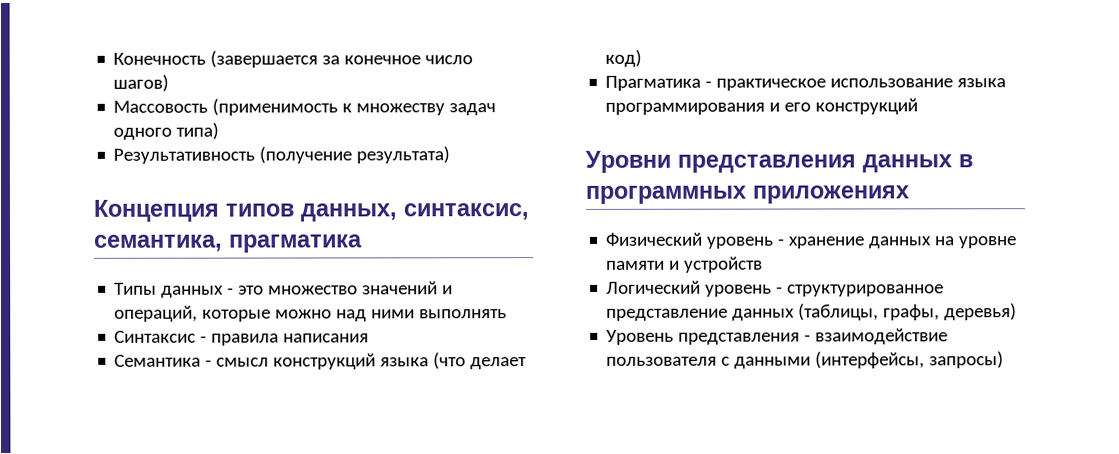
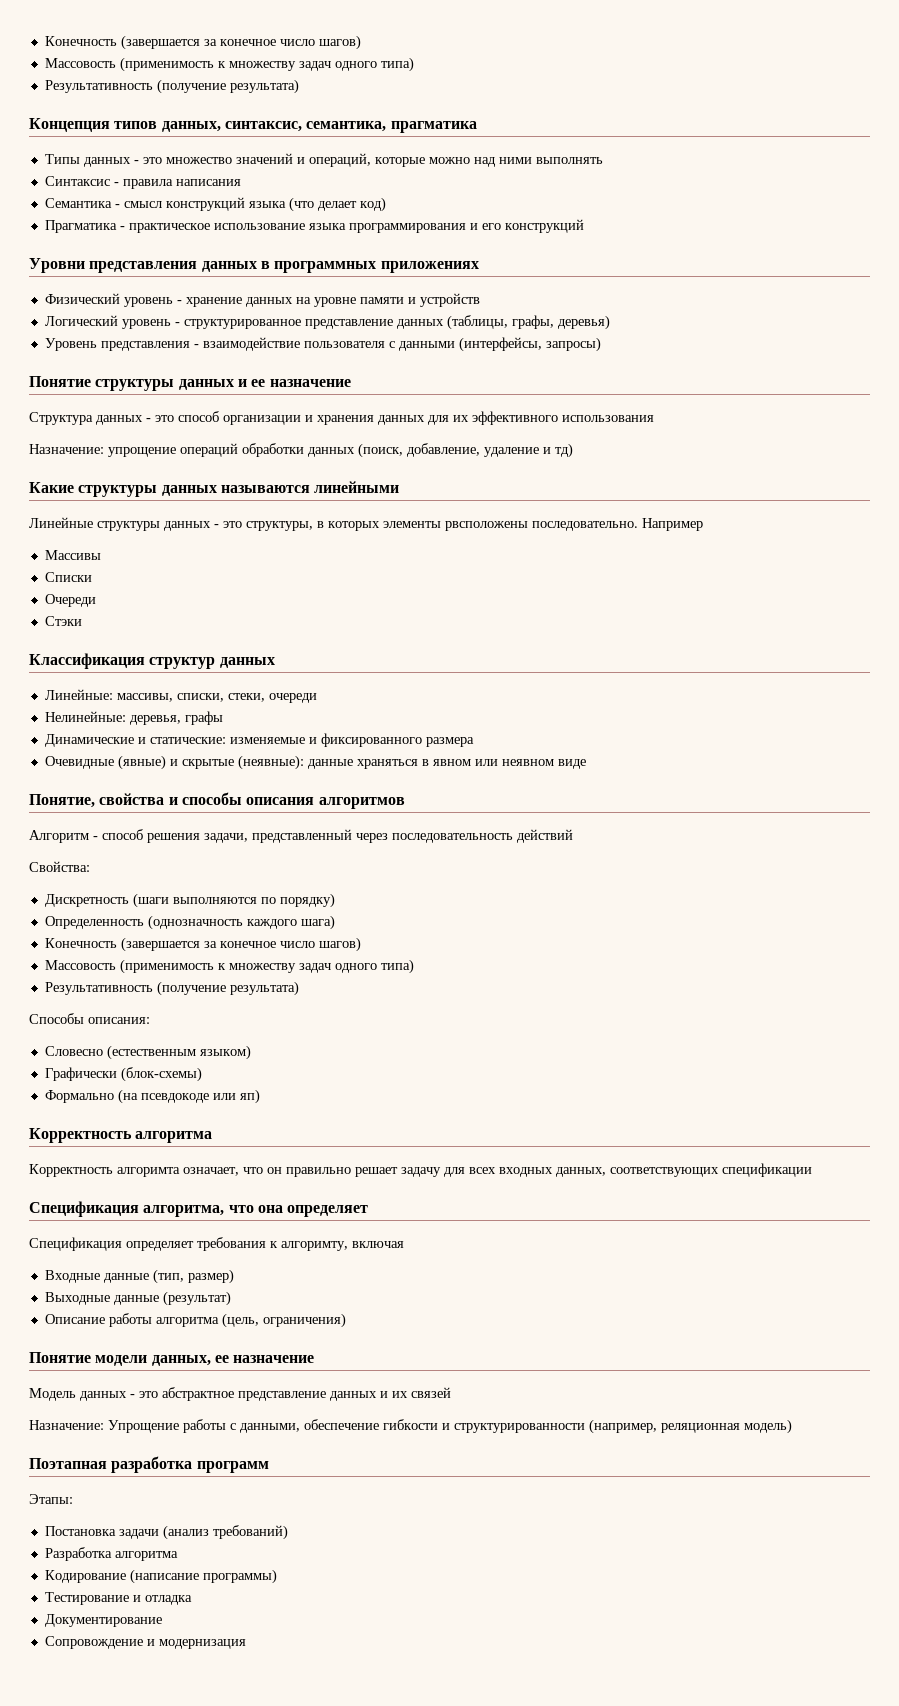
+ Понятие структуры данных и ее назначение
+ Структура данных - это способ организации и хранения данных для их эффективного использования
+ Назначение: упрощение операций обработки данных (поиск, добавление, удаление и тд)
+ Какие структуры данных называются линейными
+ Линейные структуры данных - это структуры, в которых элементы рвсположены последовательно. Например
+ Массивы
+ Списки
+ Очереди
+ Стэки
+ Классификация структур данных
+ Линейные: массивы, списки, стеки, очереди
+ Нелинейные: деревья, графы
+ Динамические и статические: изменяемые и фиксированного размера
+ Очевидные (явные) и скрытые (неявные): данные храняться в явном или неявном виде
+ Понятие, свойства и способы описания алгоритмов
+ Алгоритм - способ решения задачи, представленный через последовательность действий
+ Свойства:
+ Дискретность (шаги выполняются по порядку)
+ Определенность (однозначность каждого шага)
+ Конечность (завершается за конечное число шагов)
+ Массовость (применимость к множеству задач одного типа)
+ Результативность (получение результата)
+ Способы описания:
+ Словесно (естественным языком)
+ Графически (блок-схемы)
+ Формально (на псевдокоде или яп)
+ Корректность алгоритма
+ Корректность алгоримта означает, что он правильно решает задачу для всех входных данных, соответствующих спецификации
+ Спецификация алгоритма, что она определяет
+ Спецификация определяет требования к алгоримту, включая
+ Входные данные (тип, размер)
+ Выходные данные (результат)
+ Описание работы алгоритма (цель, ограничения)
+ Понятие модели данных, ее назначение
+ Модель данных - это абстрактное представление данных и их связей
+ Назначение: Упрощение работы с данными, обеспечение гибкости и структурированности (например, реляционная модель)
+ Поэтапная разработка программ
+ Этапы:
+ Постановка задачи (анализ требований)
+ Разработка алгоритма
+ Кодирование (написание программы)
+ Тестирование и отладка
+ Документирование
+ Сопровождение и модернизация

